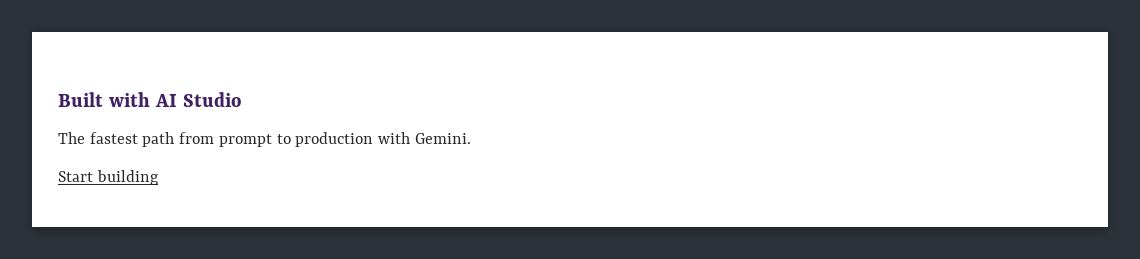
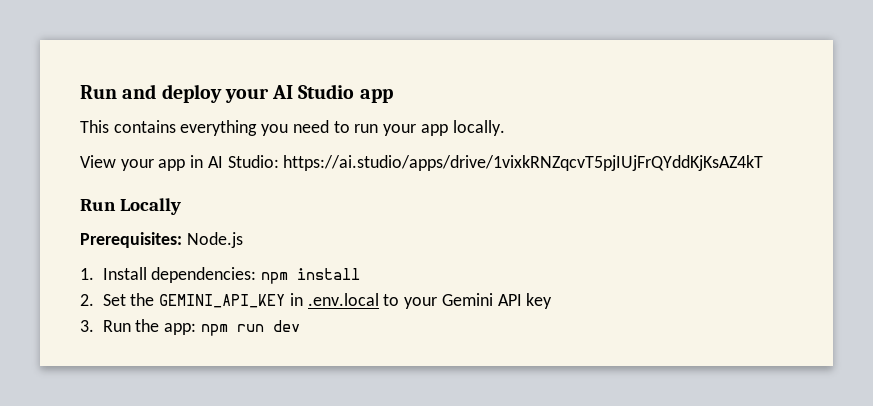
- Built with AI Studio
- The fastest path from prompt to production with Gemini.
- Start building
+ Run and deploy your AI Studio app
+ This contains everything you need to run your app locally.
+ View your app in AI Studio: https://ai.studio/apps/drive/1vixkRNZqcvT5pjIUjFrQYddKjKsAZ4kT
+ Run Locally
+ Prerequisites: Node.js
+ 1. Install dependencies: npm install
+ 2. Set the GEMINI_API_KEY in .env.local to your Gemini API key
+ 3. Run the app: npm run dev

